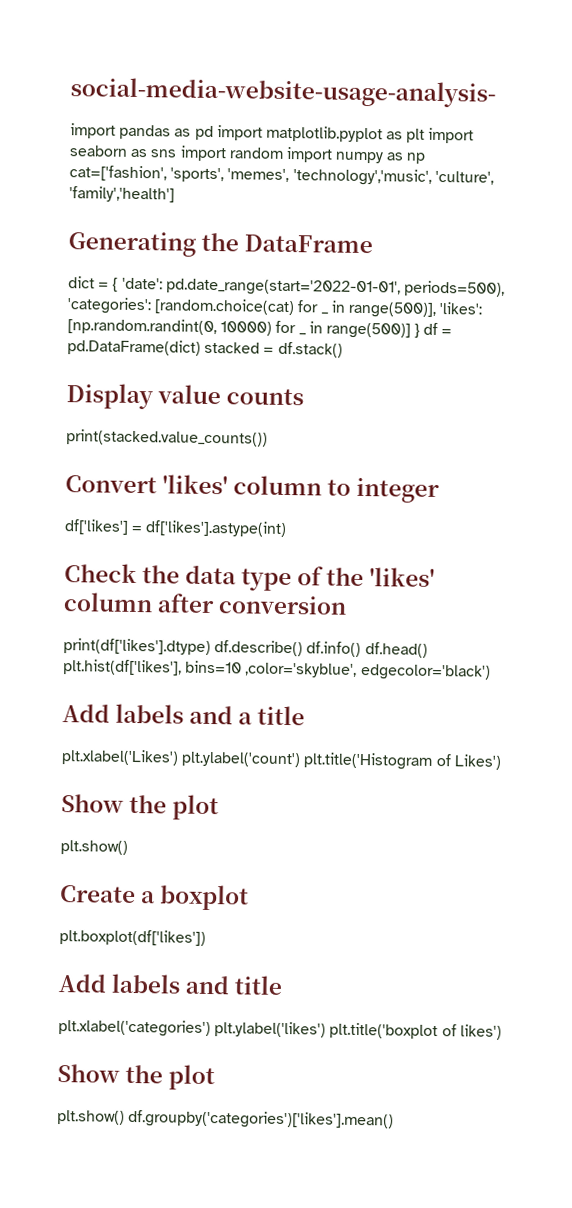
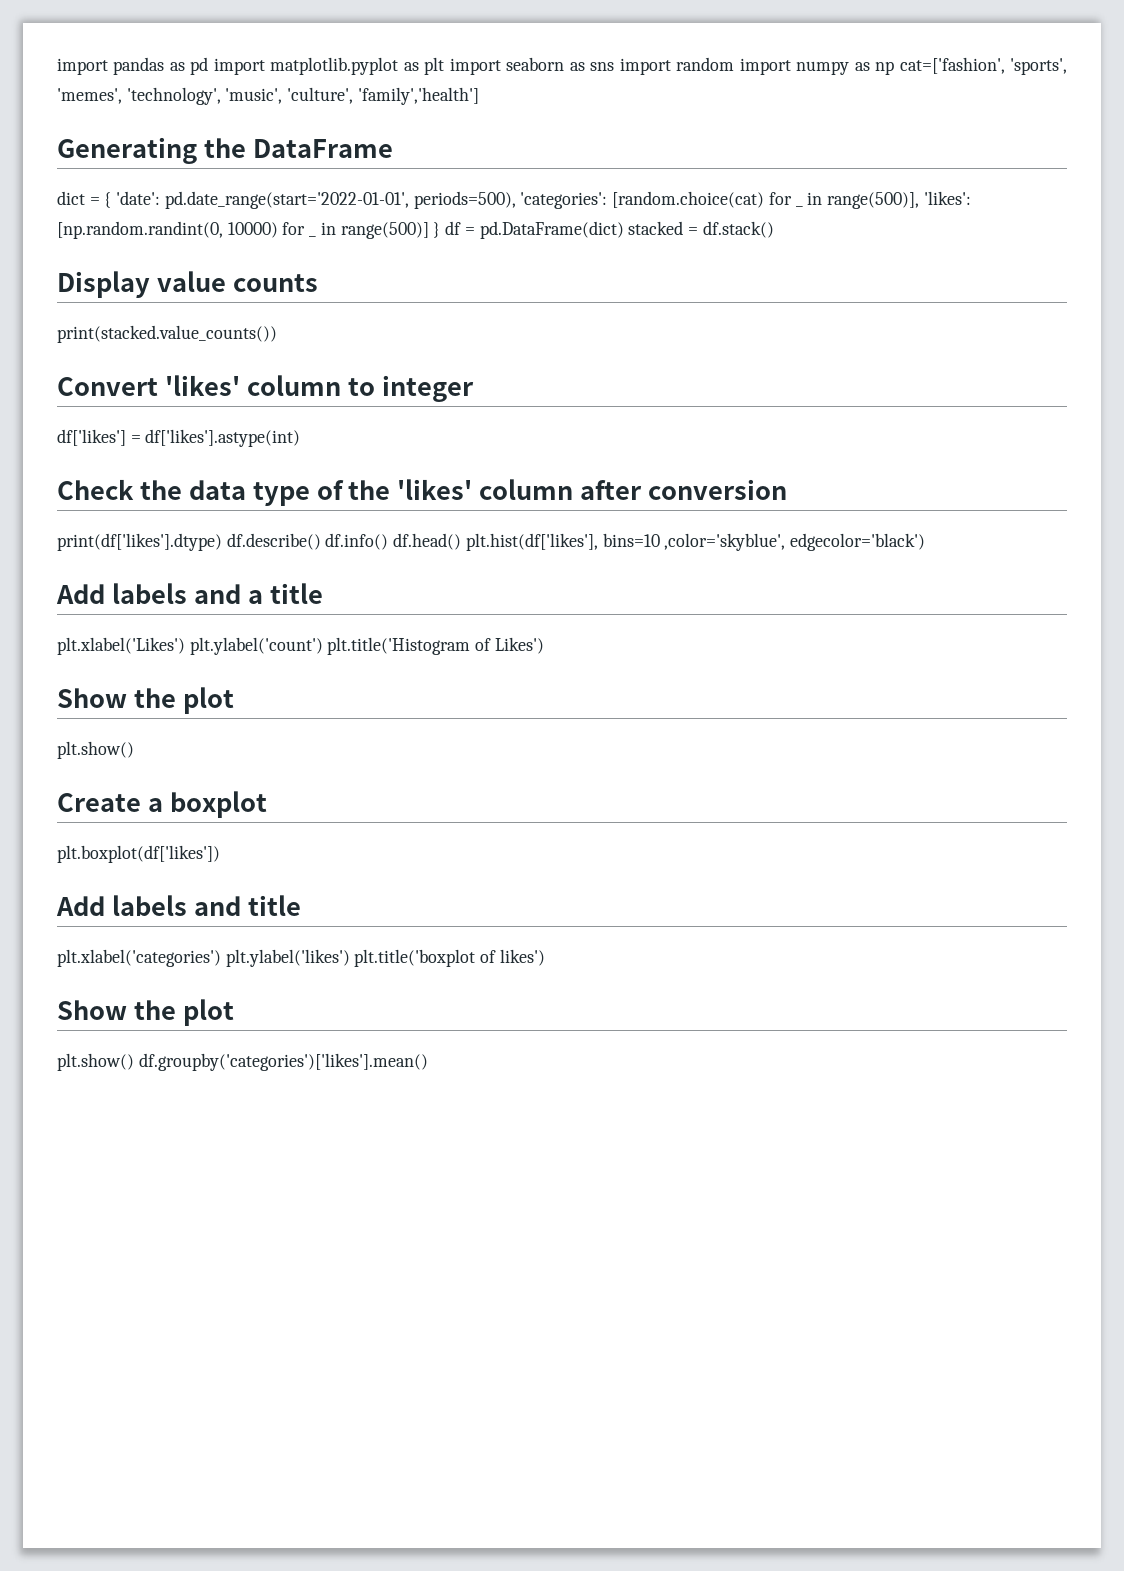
- social-media-website-usage-analysis-
- import pandas as pd import matplotlib.pyplot as plt import seaborn as sns import random import numpy as np cat=['fashion', 'sports', 'memes', 'technology','music', 'culture', 'family','health']
+ import pandas as pd import matplotlib.pyplot as plt import seaborn as sns import random import numpy as np cat=['fashion', 'sports', 'memes', 'technology', 'music', 'culture', 'family','health']

